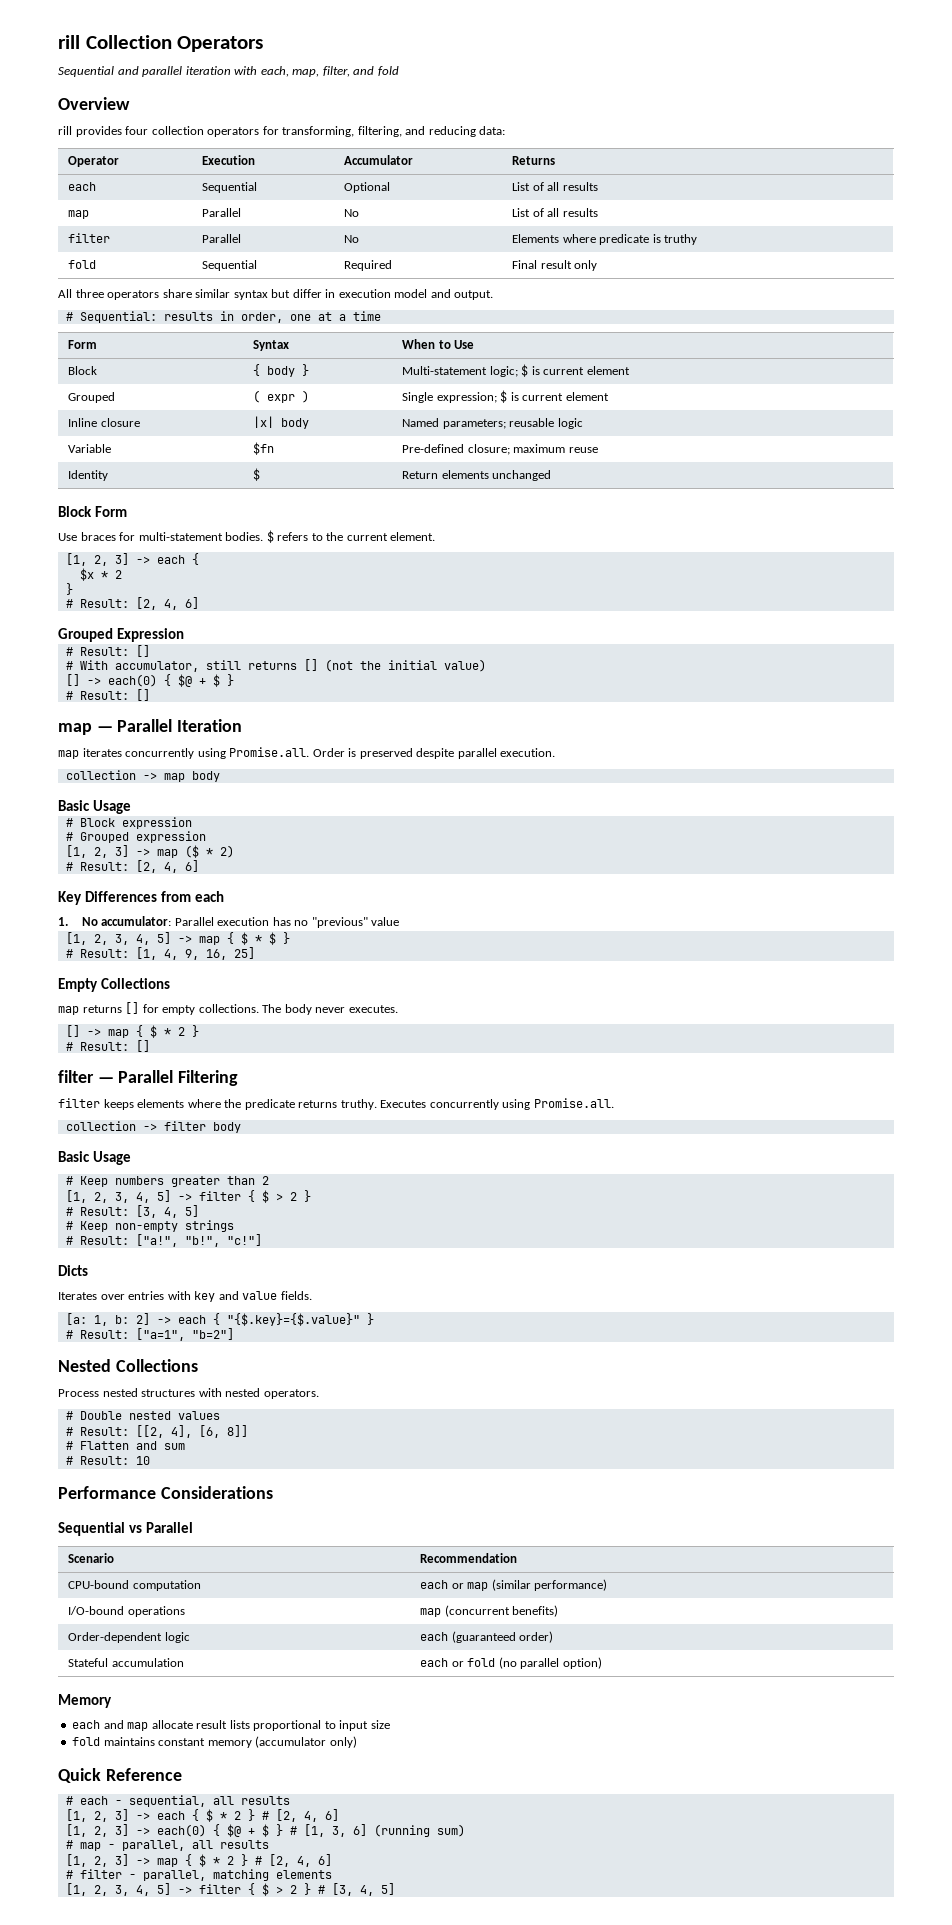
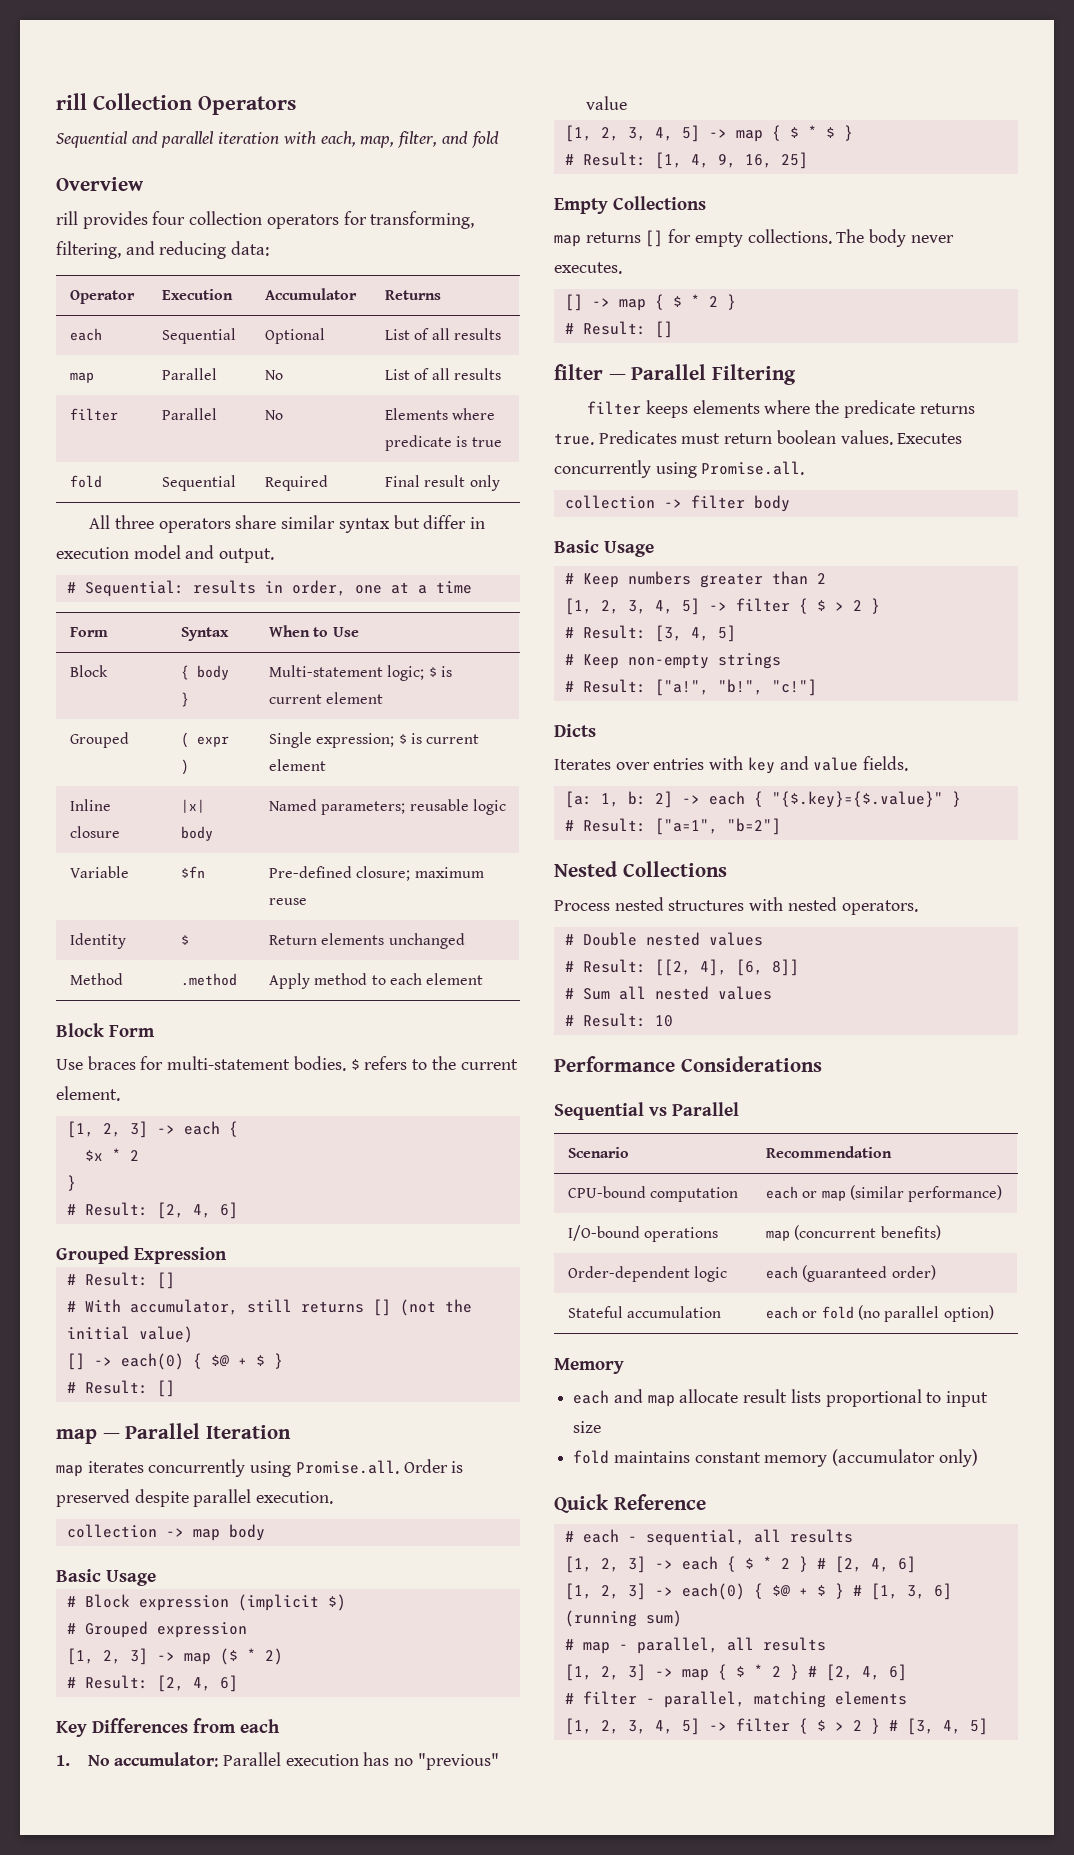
- filter | Parallel | No | Elements where predicate is truthy
+ filter | Parallel | No | Elements where predicate is true
+ Method | .method | Apply method to each element
- # Block expression
+ # Block expression (implicit $)
- filter keeps elements where the predicate returns truthy.
+ filter keeps elements where the predicate returns true. Predicates must return boolean values.
- # Flatten and sum
+ # Sum all nested values

